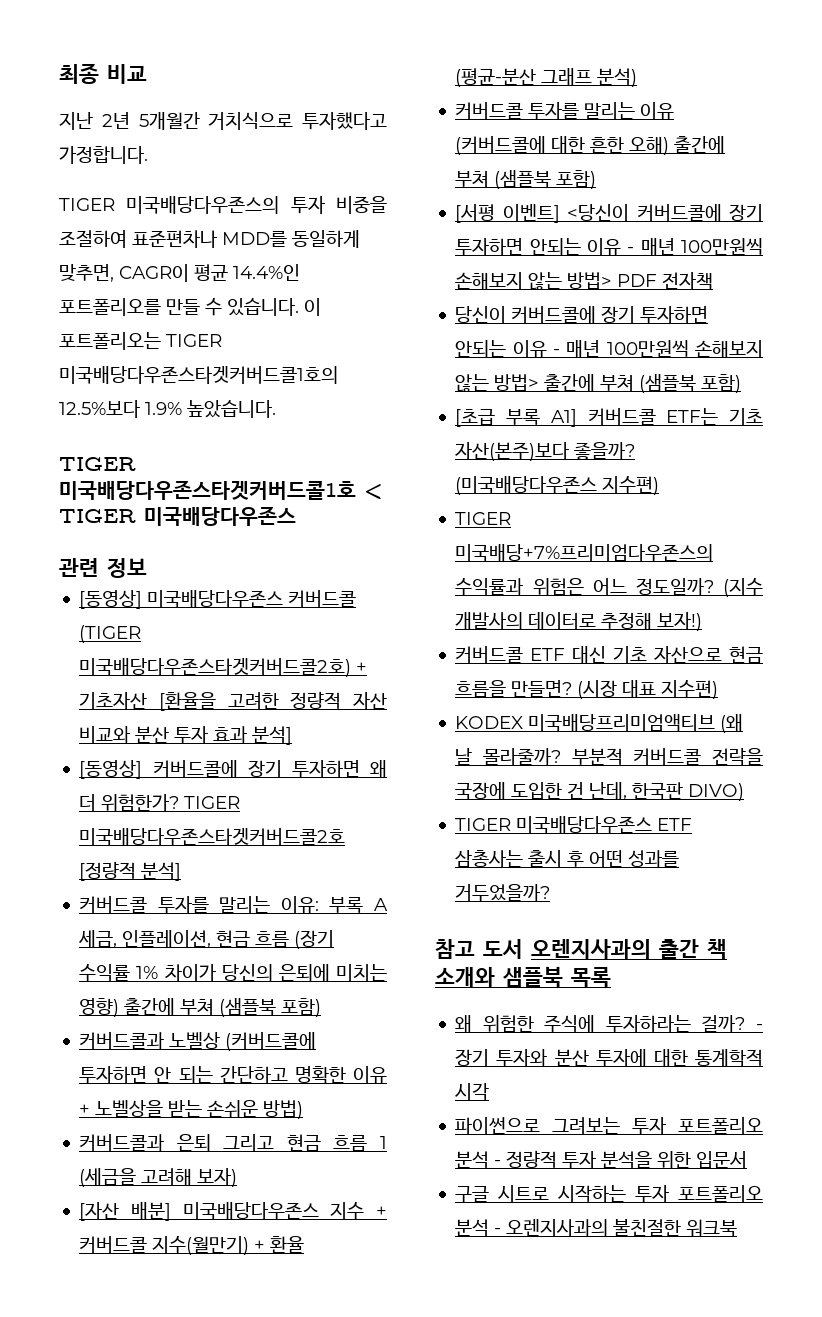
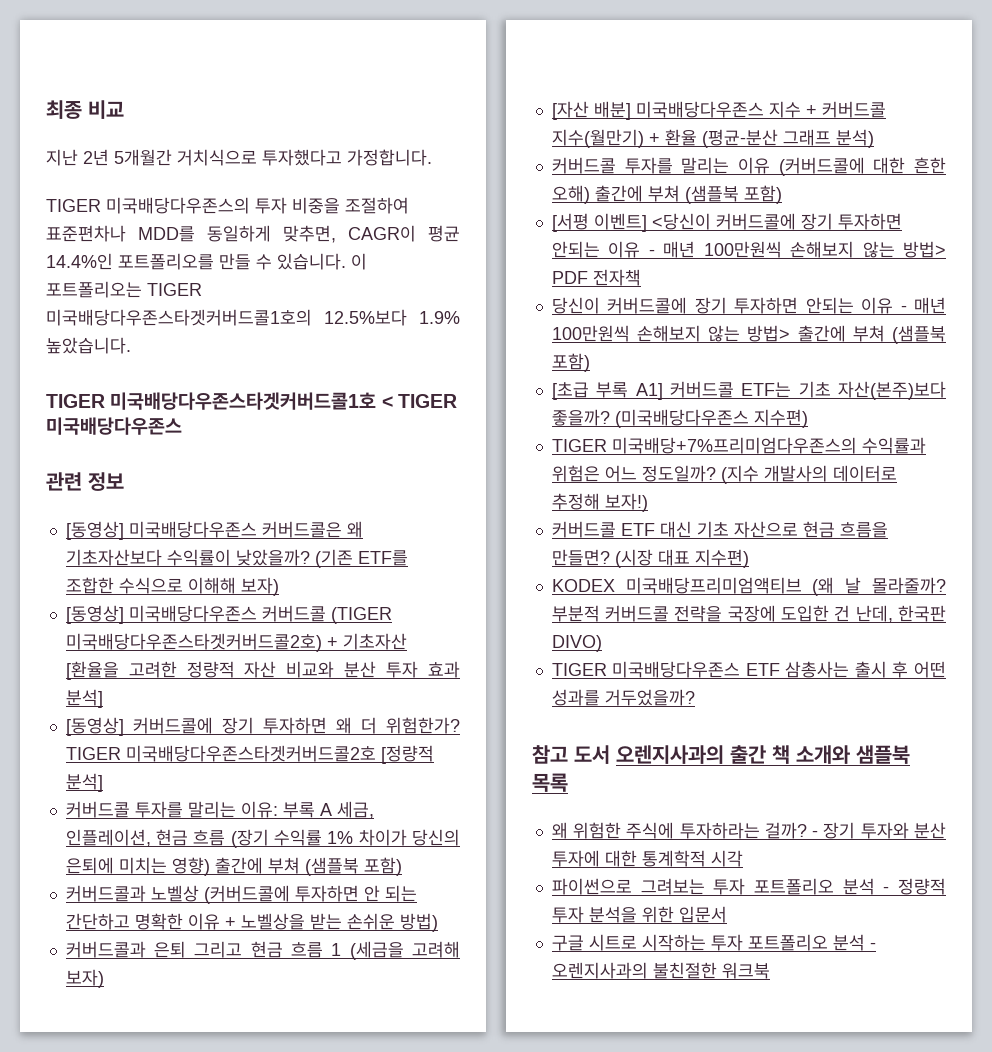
+ [동영상] 미국배당다우존스 커버드콜은 왜 기초자산보다 수익률이 낮았을까? (기존 ETF를 조합한 수식으로 이해해 보자)

